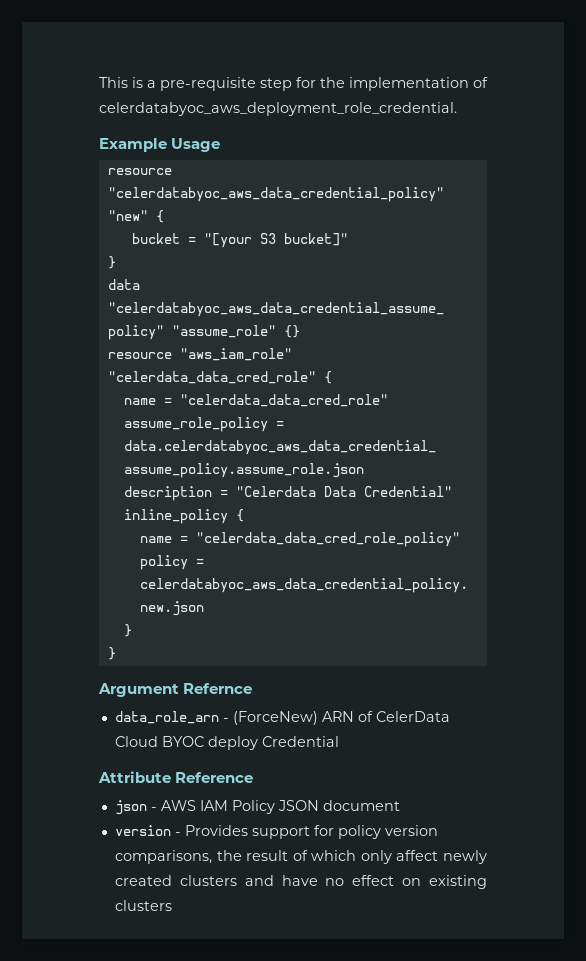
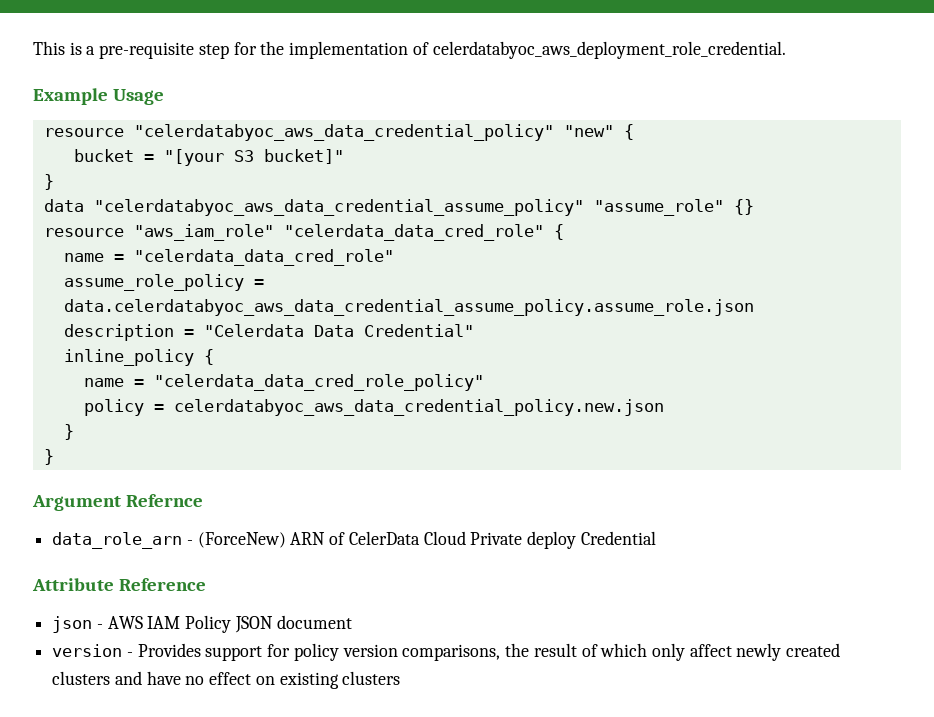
- data_role_arn - (ForceNew) ARN of CelerData Cloud BYOC deploy Credential
+ data_role_arn - (ForceNew) ARN of CelerData Cloud Private deploy Credential

